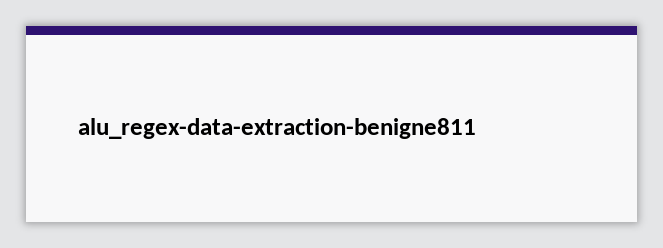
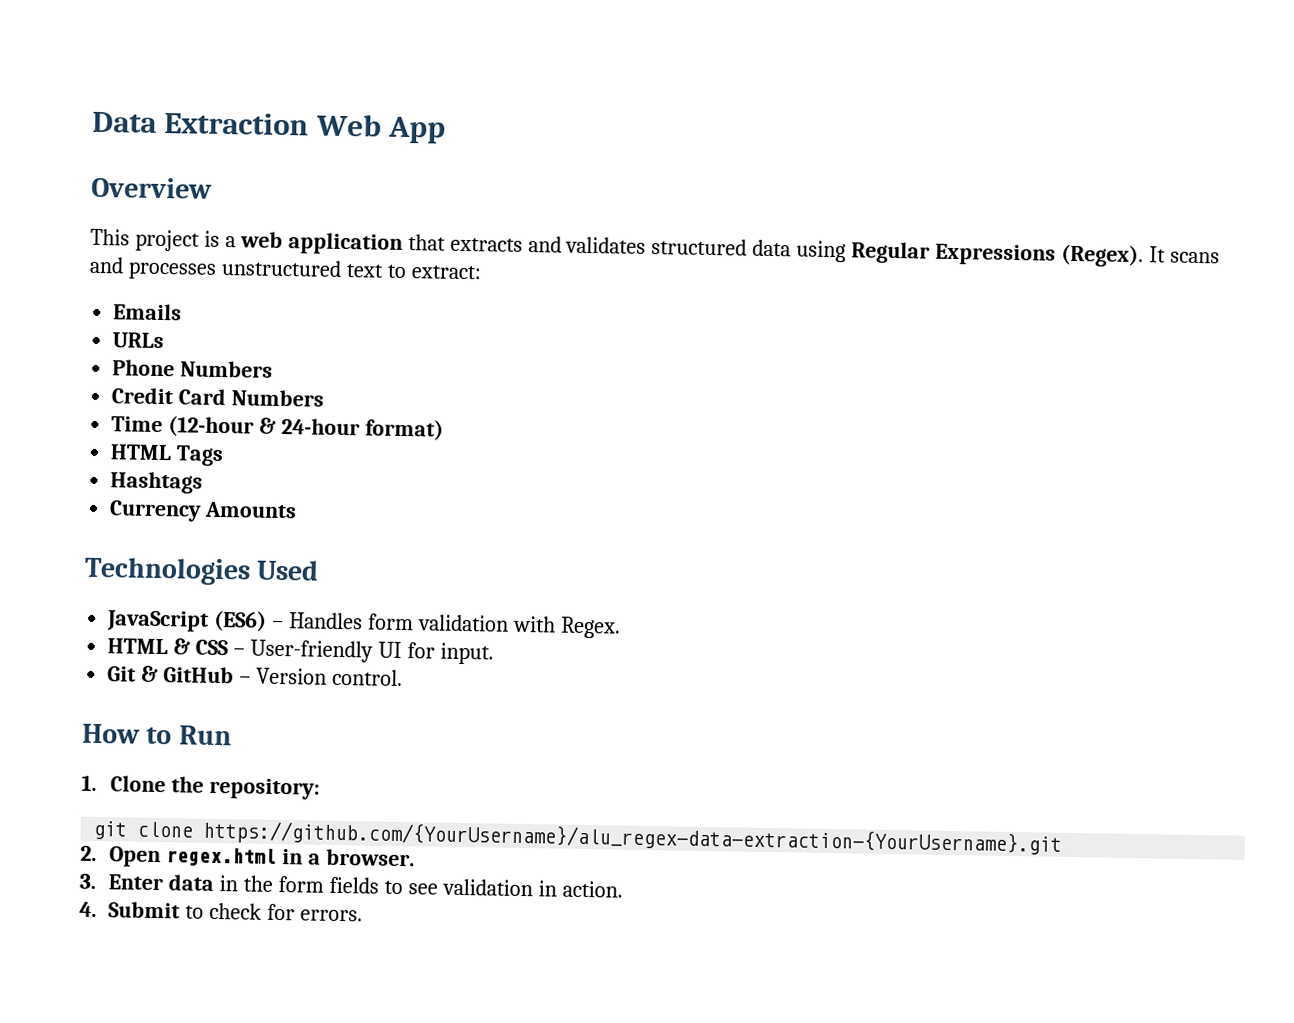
- alu_regex-data-extraction-benigne811
+ Data Extraction Web App
+ Overview
+ This project is a web application that extracts and validates structured data using Regular Expressions (Regex). It scans and processes unstructured text to extract:
+ Emails
+ URLs
+ Phone Numbers
+ Credit Card Numbers
+ Time (12-hour & 24-hour format)
+ HTML Tags
+ Hashtags
+ Currency Amounts
+ Technologies Used
+ JavaScript (ES6) – Handles form validation with Regex.
+ HTML & CSS – User-friendly UI for input.
+ Git & GitHub – Version control.
+ How to Run
+ 1. Clone the repository:
+ git clone https://github.com/{YourUsername}/alu_regex-data-extraction-{YourUsername}.git
+ 2. Open regex.html in a browser.
+ 3. Enter data in the form fields to see validation in action.
+ 4. Submit to check for errors.

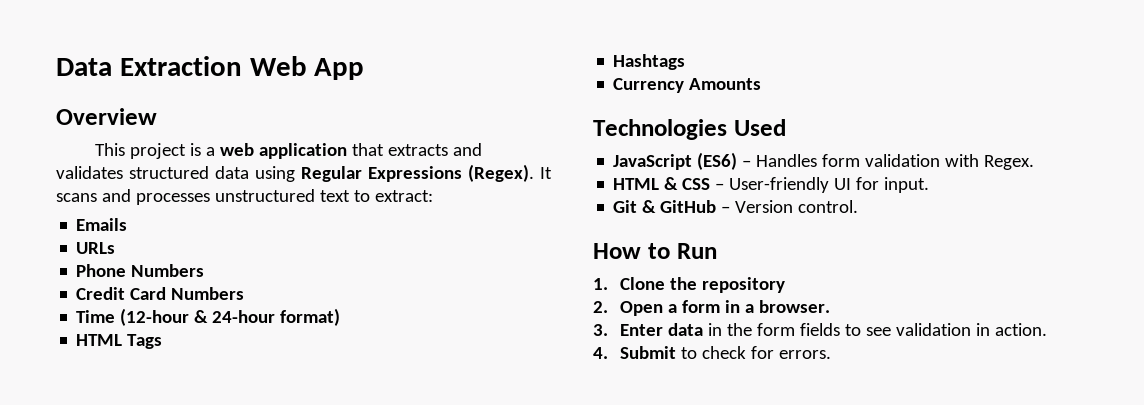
- 1. Clone the repository:
- git clone https://github.com/{YourUsername}/alu_regex-data-extraction-{YourUsername}.git
+ 1. Clone the repository
- 2. Open regex.html in a browser.
+ 2. Open a form in a browser.

